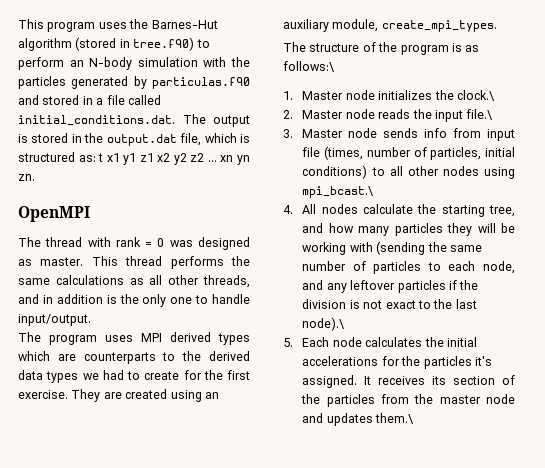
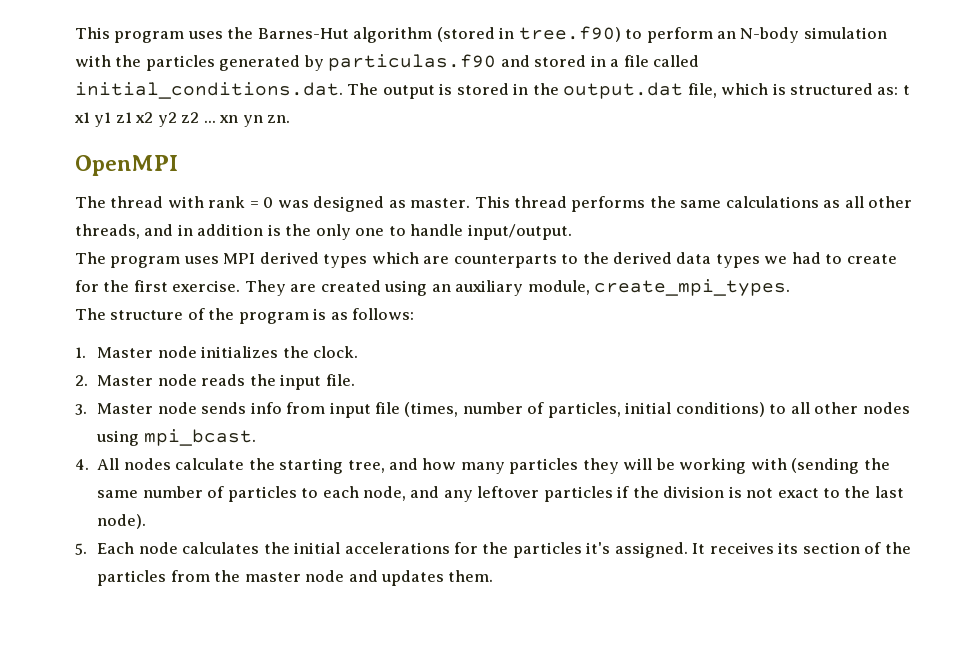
- The structure of the program is as follows:\
+ The structure of the program is as follows:
- 1. Master node initializes the clock.\
+ 1. Master node initializes the clock.
- 2. Master node reads the input file.\
+ 2. Master node reads the input file.
- 3. Master node sends info from input file (times, number of particles, initial conditions) to all other nodes using mpi_bcast.\
+ 3. Master node sends info from input file (times, number of particles, initial conditions) to all other nodes using mpi_bcast.
- 4. All nodes calculate the starting tree, and how many particles they will be working with (sending the same number of particles to each node, and any leftover particles if the division is not exact to the last node).\
+ 4. All nodes calculate the starting tree, and how many particles they will be working with (sending the same number of particles to each node, and any leftover particles if the division is not exact to the last node).
- It receives its section of the particles from the master node and updates them.\
+ It receives its section of the particles from the master node and updates them.

